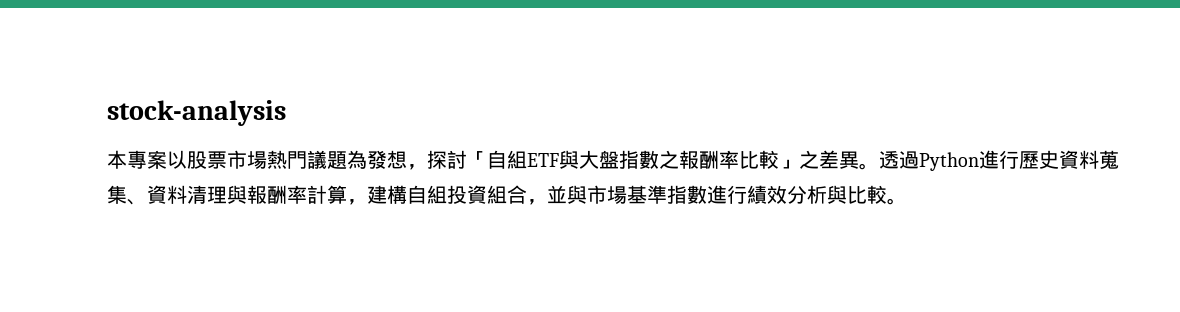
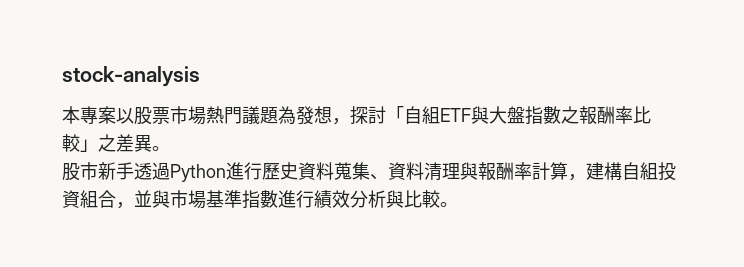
- 本專案以股票市場熱門議題為發想，探討「自組ETF與大盤指數之報酬率比較」之差異。透過Python進行歷史資料蒐集、資料清理與報酬率計算，建構自組投資組合，並與市場基準指數進行績效分析與比較。
+ 本專案以股票市場熱門議題為發想，探討「自組ETF與大盤指數之報酬率比較」之差異。
+ 股市新手透過Python進行歷史資料蒐集、資料清理與報酬率計算，建構自組投資組合，並與市場基準指數進行績效分析與比較。

